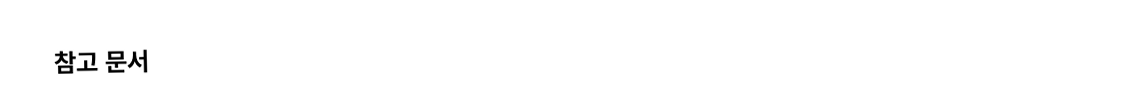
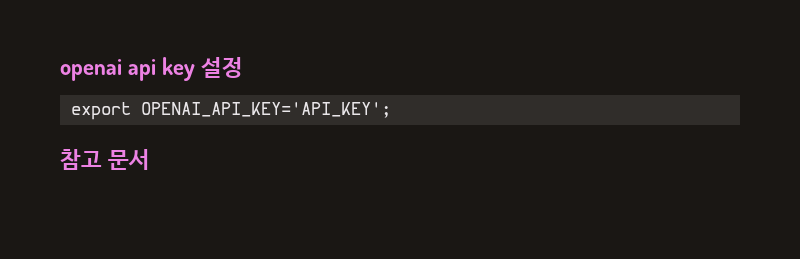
+ openai api key 설정
+ export OPENAI_API_KEY='API_KEY';

